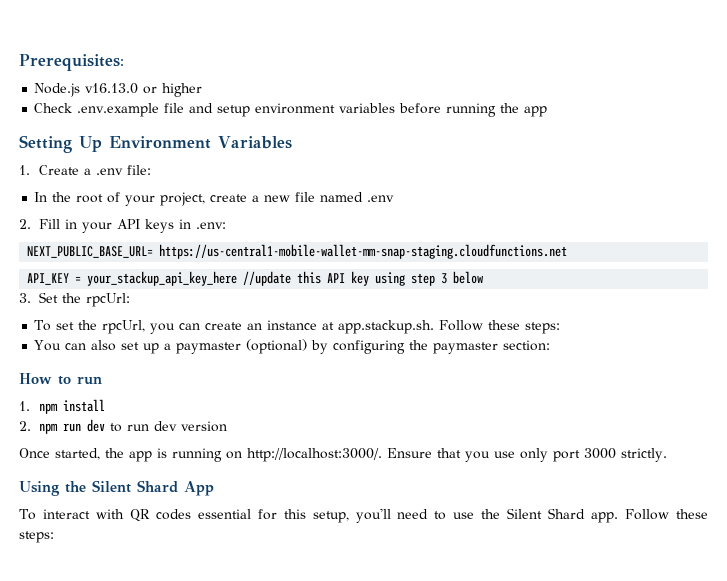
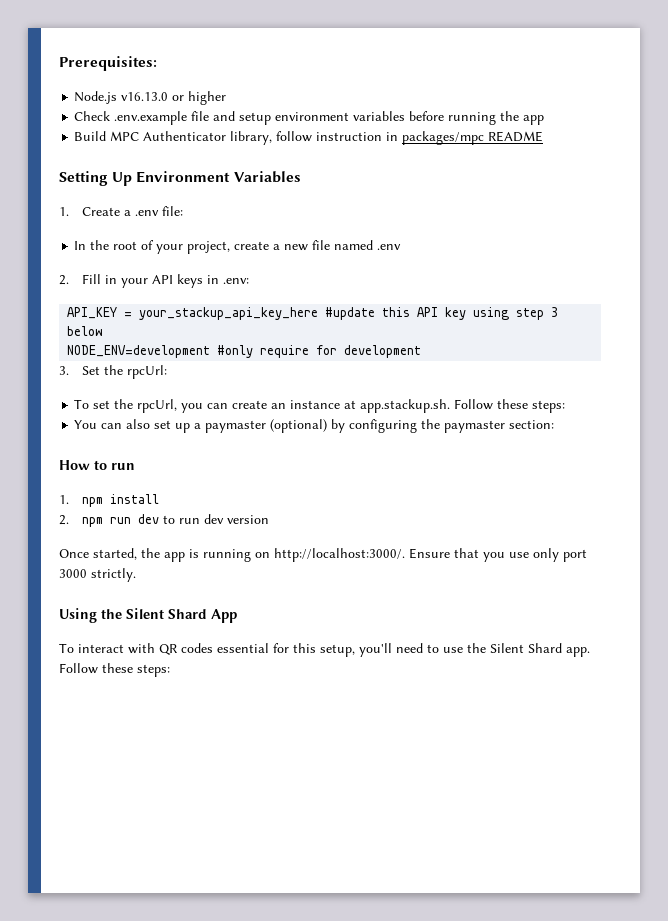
+ Build MPC Authenticator library, follow instruction in packages/mpc README
- NEXT_PUBLIC_BASE_URL= https://us-central1-mobile-wallet-mm-snap-staging.cloudfunctions.net
- API_KEY = your_stackup_api_key_here //update this API key using step 3 below
+ API_KEY = your_stackup_api_key_here #update this API key using step 3 below
+ NODE_ENV=development #only require for development

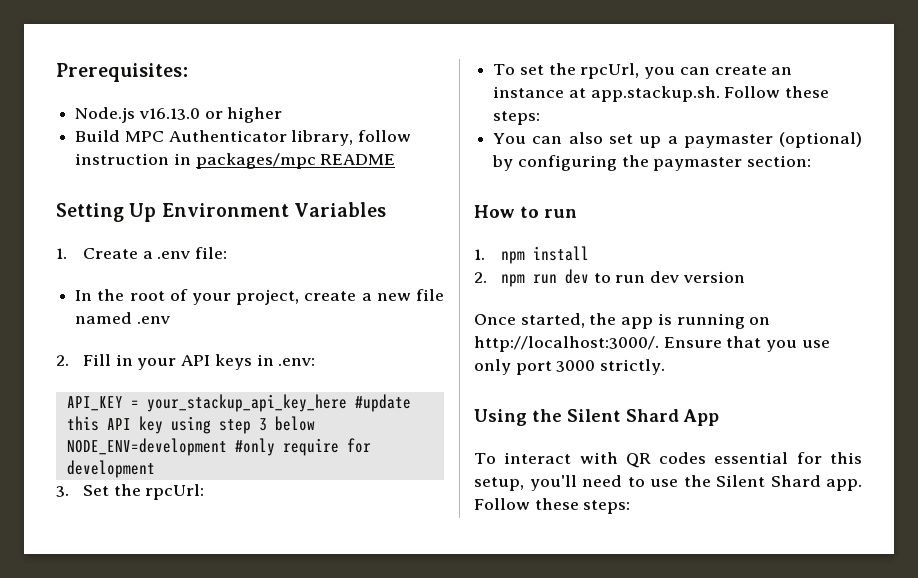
- Check .env.example file and setup environment variables before running the app

